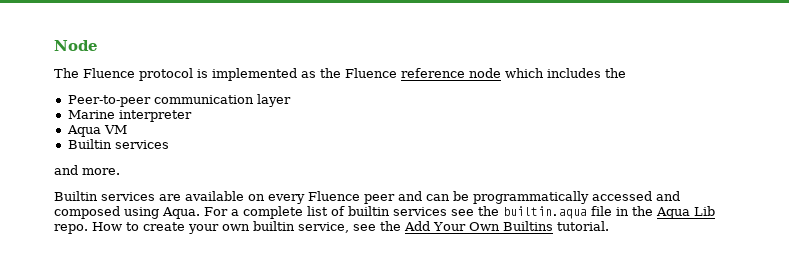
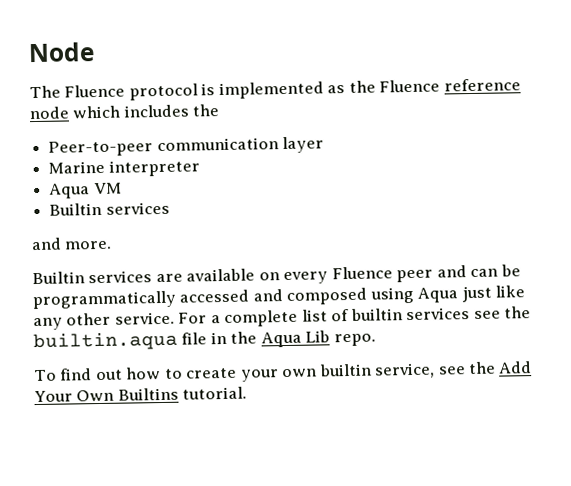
- Builtin services are available on every Fluence peer and can be programmatically accessed and composed using Aqua.
+ Builtin services are available on every Fluence peer and can be programmatically accessed and composed using Aqua just like any other service.
- For a complete list of builtin services see the builtin.aqua file in the Aqua Lib repo. How to create your own builtin service, see the Add Your Own Builtins tutorial.
+ For a complete list of builtin services see the builtin.aqua file in the Aqua Lib repo.
+ To find out how to create your own builtin service, see the Add Your Own Builtins tutorial.

